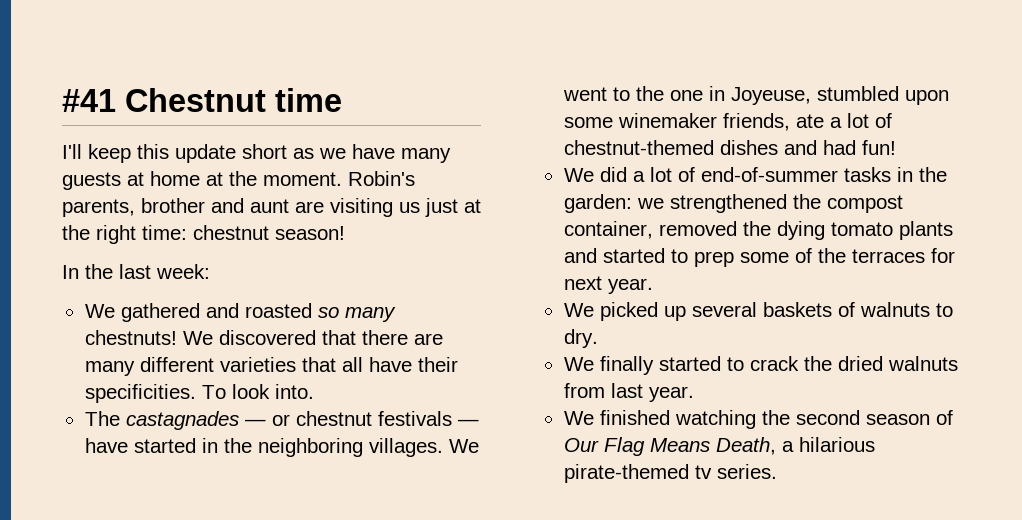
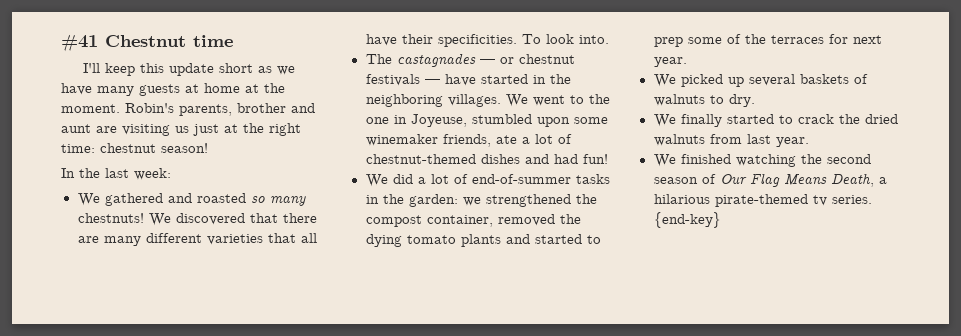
+ {end-key}

